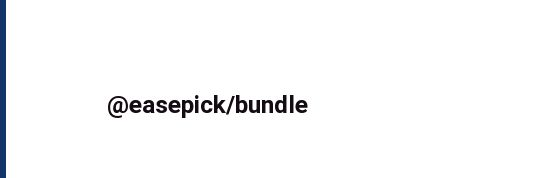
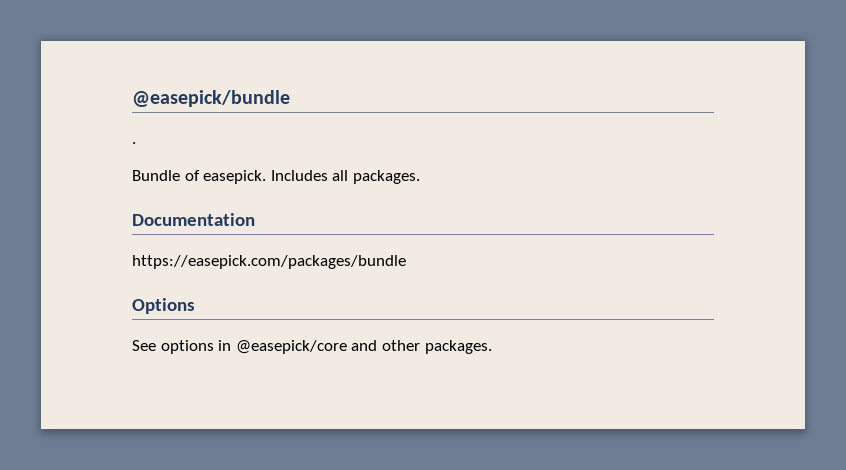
+ .
+ Bundle of easepick. Includes all packages.
+ Documentation
+ https://easepick.com/packages/bundle
+ Options
+ See options in @easepick/core and other packages.

